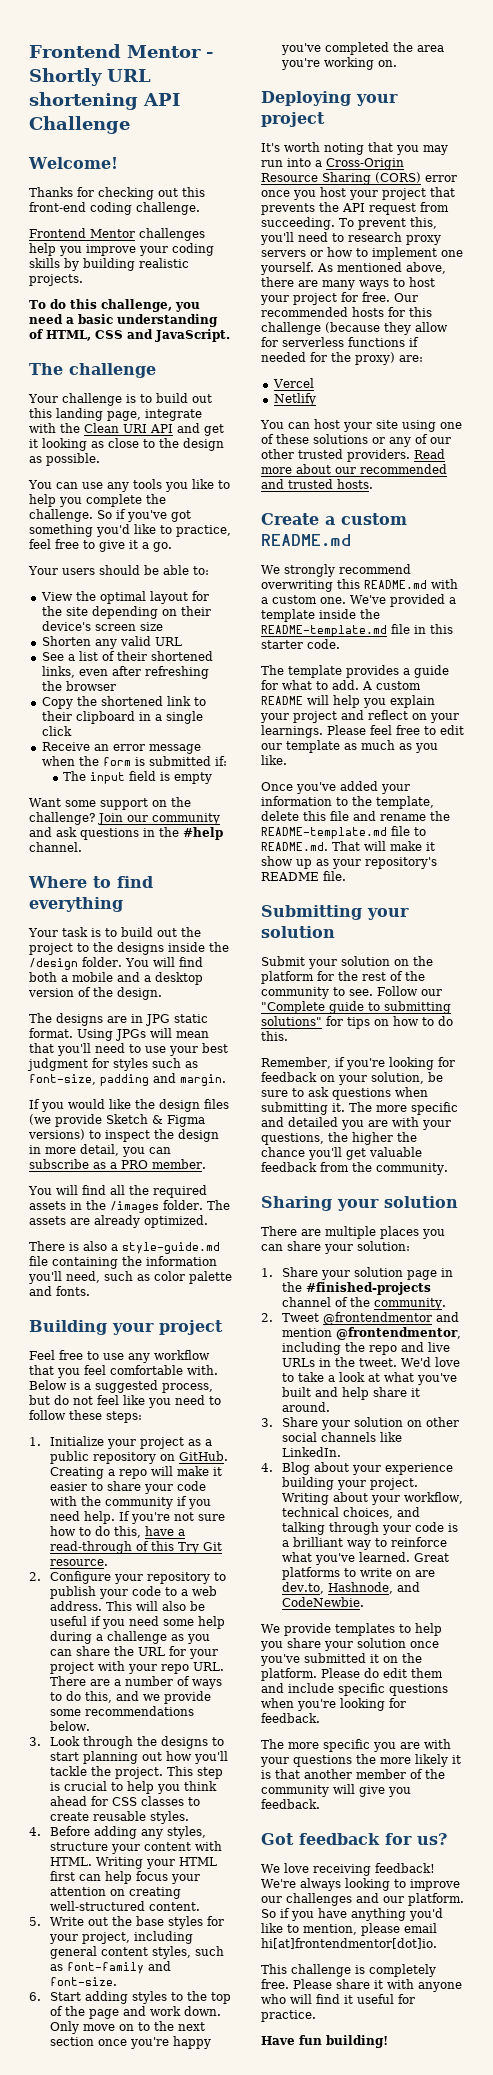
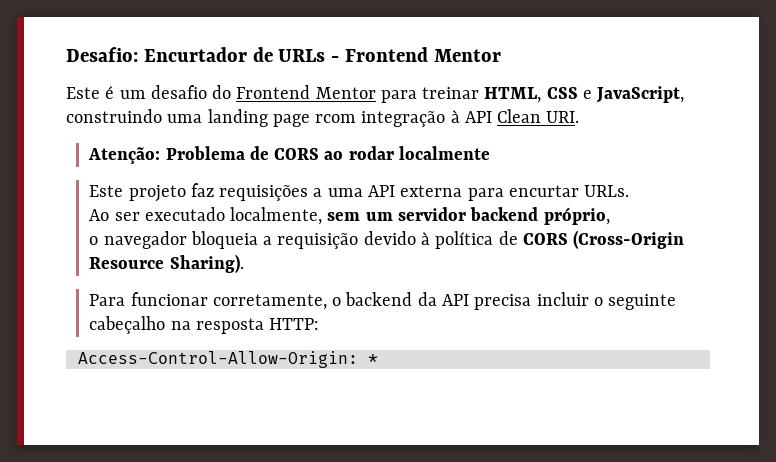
- Frontend Mentor - Shortly URL shortening API Challenge
- Welcome!
- Thanks for checking out this front-end coding challenge.
- Frontend Mentor challenges help you improve your coding skills by building realistic projects.
- To do this challenge, you need a basic understanding of HTML, CSS and JavaScript.
- The challenge
- Your challenge is to build out this landing page, integrate with the Clean URI API and get it looking as close to the design as possible.
- You can use any tools you like to help you complete the challenge. So if you've got something you'd like to practice, feel free to give it a go.
- Your users should be able to:
- View the optimal layout for the site depending on their device's screen size
- Shorten any valid URL
- See a list of their shortened links, even after refreshing the browser
- Copy the shortened link to their clipboard in a single click
- Receive an error message when the form is submitted if:
- The input field is empty
- Want some support on the challenge? Join our community and ask questions in the #help channel.
- Where to find everything
- Your task is to build out the project to the designs inside the /design folder. You will find both a mobile and a desktop version of the design.
- The designs are in JPG static format. Using JPGs will mean that you'll need to use your best judgment for styles such as font-size, padding and margin.
- If you would like the design files (we provide Sketch & Figma versions) to inspect the design in more detail, you can subscribe as a PRO member.
- You will find all the required assets in the /images folder. The assets are already optimized.
- There is also a style-guide.md file containing the information you'll need, such as color palette and fonts.
- Building your project
- Feel free to use any workflow that you feel comfortable with. Below is a suggested process, but do not feel like you need to follow these steps:
- 1. Initialize your project as a public repository on GitHub. Creating a repo will make it easier to share your code with the community if you need help. If you're not sure how to do this, have a read-through of this Try Git resource.
- 2. Configure your repository to publish your code to a web address. This will also be useful if you need some help during a challenge as you can share the URL for your project with your repo URL. There are a number of ways to do this, and we provide some recommendations below.
- 3. Look through the designs to start planning out how you'll tackle the project. This step is crucial to help you think ahead for CSS classes to create reusable styles.
- 4. Before adding any styles, structure your content with HTML. Writing your HTML first can help focus your attention on creating well-structured content.
- 5. Write out the base styles for your project, including general content styles, such as font-family and font-size.
- 6. Start adding styles to the top of the page and work down. Only move on to the next section once you're happy you've completed the area you're working on.
- Deploying your project
- It's worth noting that you may run into a Cross-Origin Resource Sharing (CORS) error once you host your project that prevents the API request from succeeding. To prevent this, you'll need to research proxy servers or how to implement one yourself. As mentioned above, there are many ways to host your project for free. Our recommended hosts for this challenge (because they allow for serverless functions if needed for the proxy) are:
- Vercel
- Netlify
- You can host your site using one of these solutions or any of our other trusted providers. Read more about our recommended and trusted hosts.
- Create a custom README.md
- We strongly recommend overwriting this README.md with a custom one. We've provided a template inside the README-template.md file in this starter code.
- The template provides a guide for what to add. A custom README will help you explain your project and reflect on your learnings. Please feel free to edit our template as much as you like.
- Once you've added your information to the template, delete this file and rename the README-template.md file to README.md. That will make it show up as your repository's README file.
- Submitting your solution
- Submit your solution on the platform for the rest of the community to see. Follow our "Complete guide to submitting solutions" for tips on how to do this.
- Remember, if you're looking for feedback on your solution, be sure to ask questions when submitting it. The more specific and detailed you are with your questions, the higher the chance you'll get valuable feedback from the community.
- Sharing your solution
- There are multiple places you can share your solution:
- 1. Share your solution page in the #finished-projects channel of the community.
- 2. Tweet @frontendmentor and mention @frontendmentor, including the repo and live URLs in the tweet. We'd love to take a look at what you've built and help share it around.
- 3. Share your solution on other social channels like LinkedIn.
- 4. Blog about your experience building your project. Writing about your workflow, technical choices, and talking through your code is a brilliant way to reinforce what you've learned. Great platforms to write on are dev.to, Hashnode, and CodeNewbie.
- We provide templates to help you share your solution once you've submitted it on the platform. Please do edit them and include specific questions when you're looking for feedback.
- The more specific you are with your questions the more likely it is that another member of the community will give you feedback.
- Got feedback for us?
- We love receiving feedback! We're always looking to improve our challenges and our platform. So if you have anything you'd like to mention, please email hi[at]frontendmentor[dot]io.
- This challenge is completely free. Please share it with anyone who will find it useful for practice.
- Have fun building!
+ Desafio: Encurtador de URLs - Frontend Mentor
+ Este é um desafio do Frontend Mentor para treinar HTML, CSS e JavaScript, construindo uma landing page rcom integração à API Clean URI.
+ Atenção: Problema de CORS ao rodar localmente
+ Este projeto faz requisições a uma API externa para encurtar URLs.
+ Ao ser executado localmente, sem um servidor backend próprio,
+ o navegador bloqueia a requisição devido à política de CORS (Cross-Origin Resource Sharing).
+ Para funcionar corretamente, o backend da API precisa incluir o seguinte cabeçalho na resposta HTTP:
+ Access-Control-Allow-Origin: *

